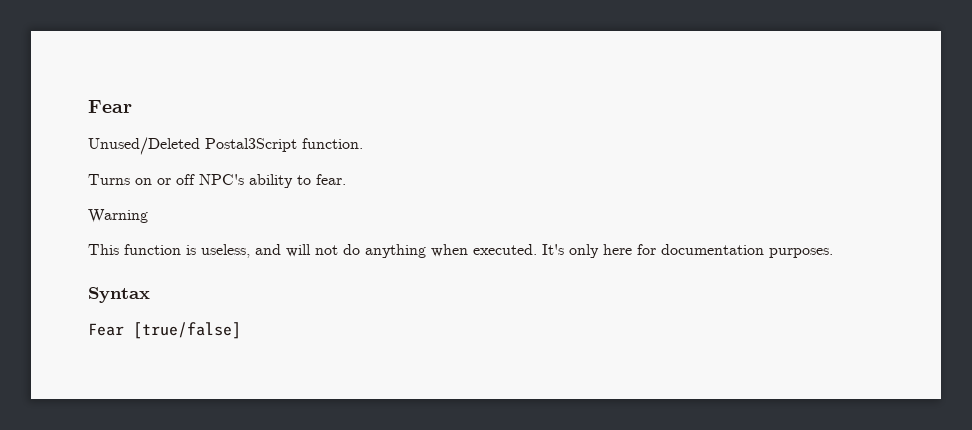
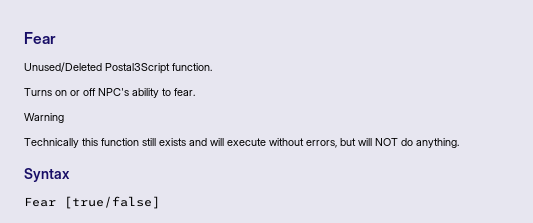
- This function is useless, and will not do anything when executed. It's only here for documentation purposes.
+ Technically this function still exists and will execute without errors, but will NOT do anything.

